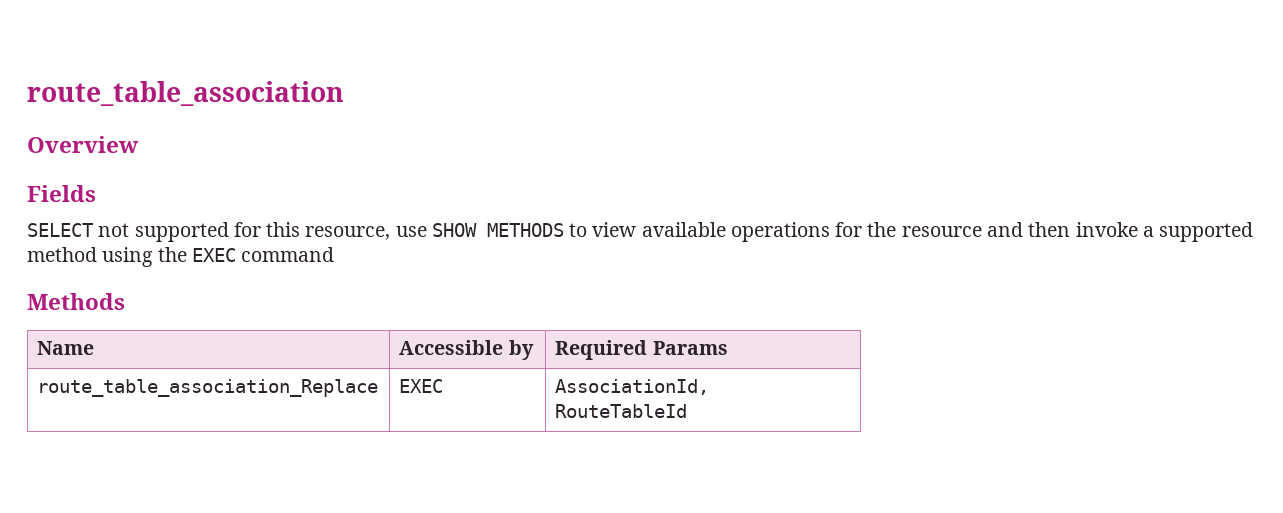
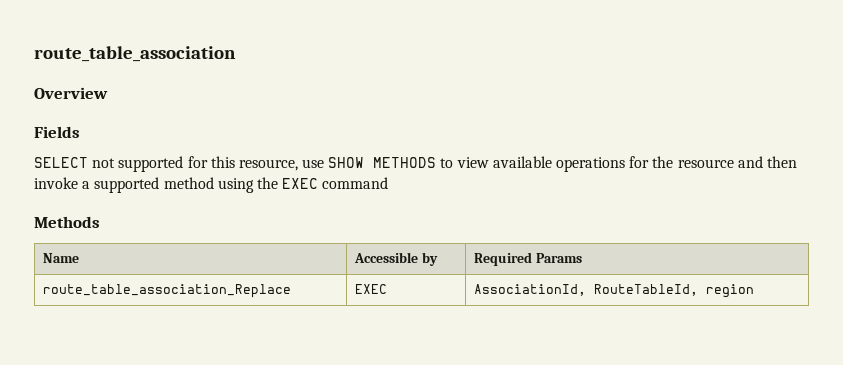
- route_table_association_Replace | EXEC | AssociationId, RouteTableId
+ route_table_association_Replace | EXEC | AssociationId, RouteTableId, region

